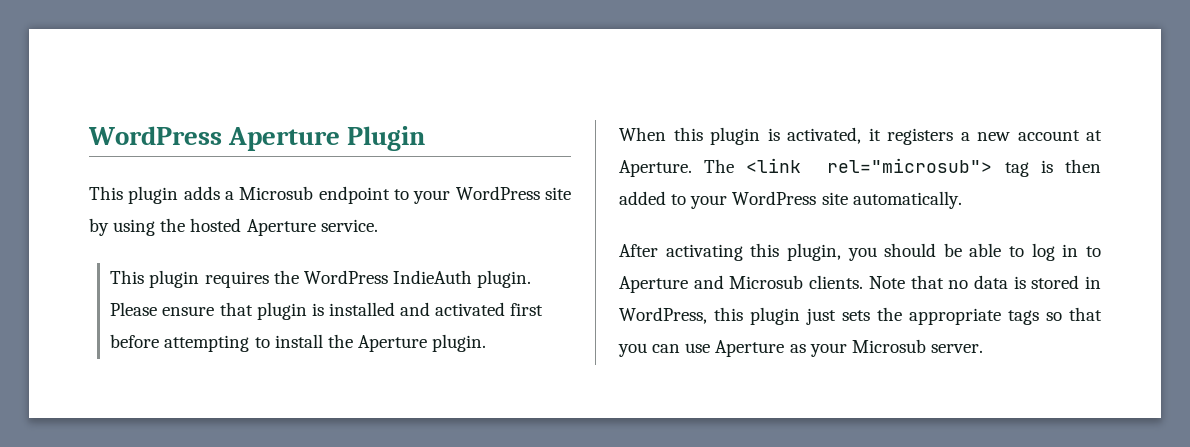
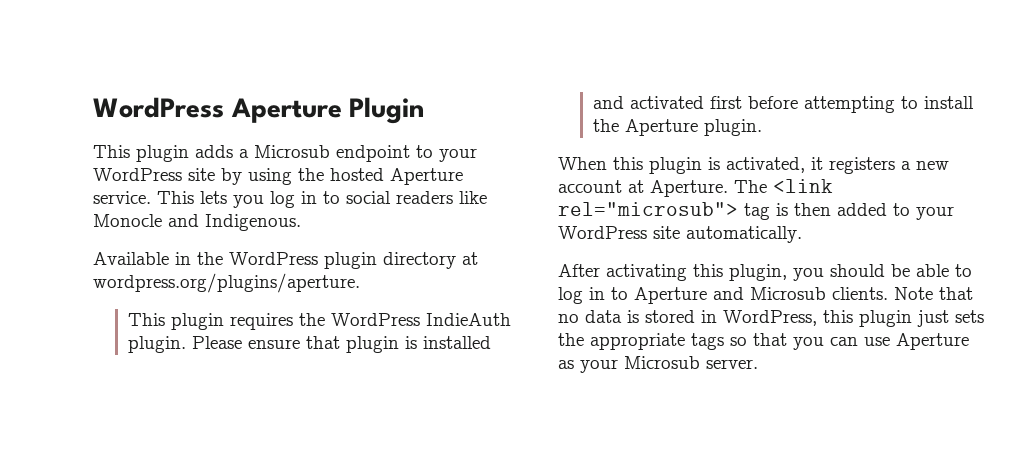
+ This lets you log in to social readers like Monocle and Indigenous.
+ Available in the WordPress plugin directory at wordpress.org/plugins/aperture.

